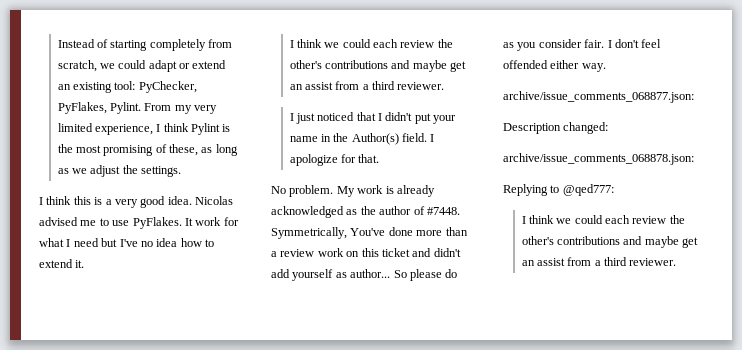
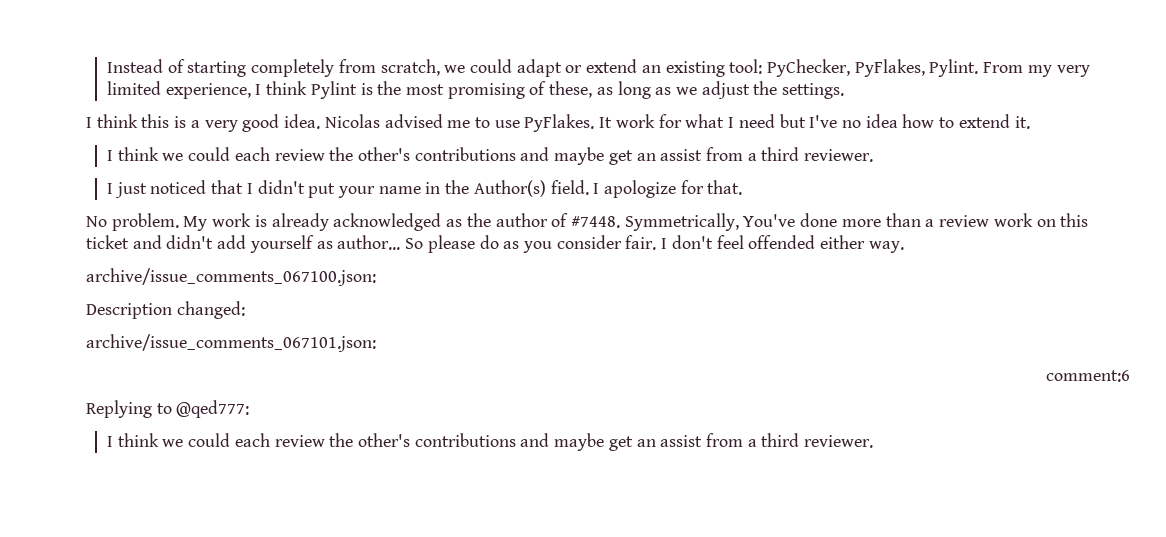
- archive/issue_comments_068877.json:
+ archive/issue_comments_067100.json:
- archive/issue_comments_068878.json:
+ archive/issue_comments_067101.json:
+ comment:6

